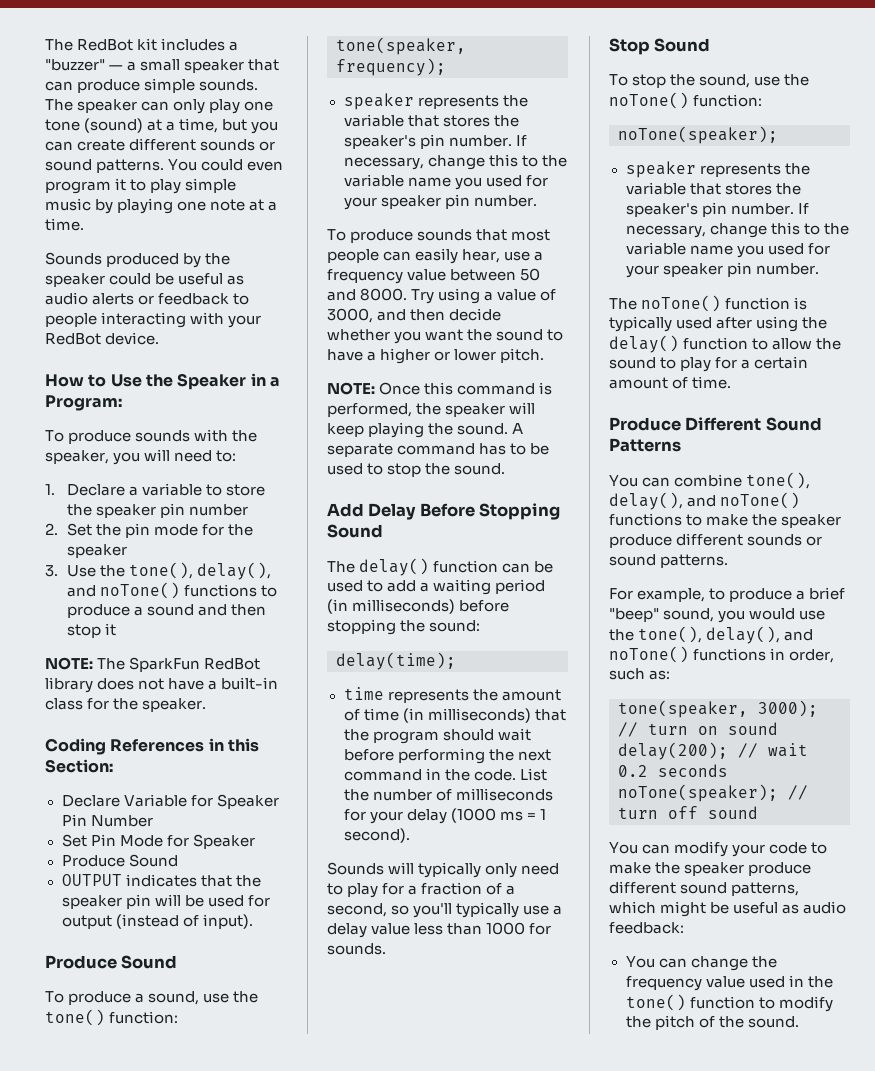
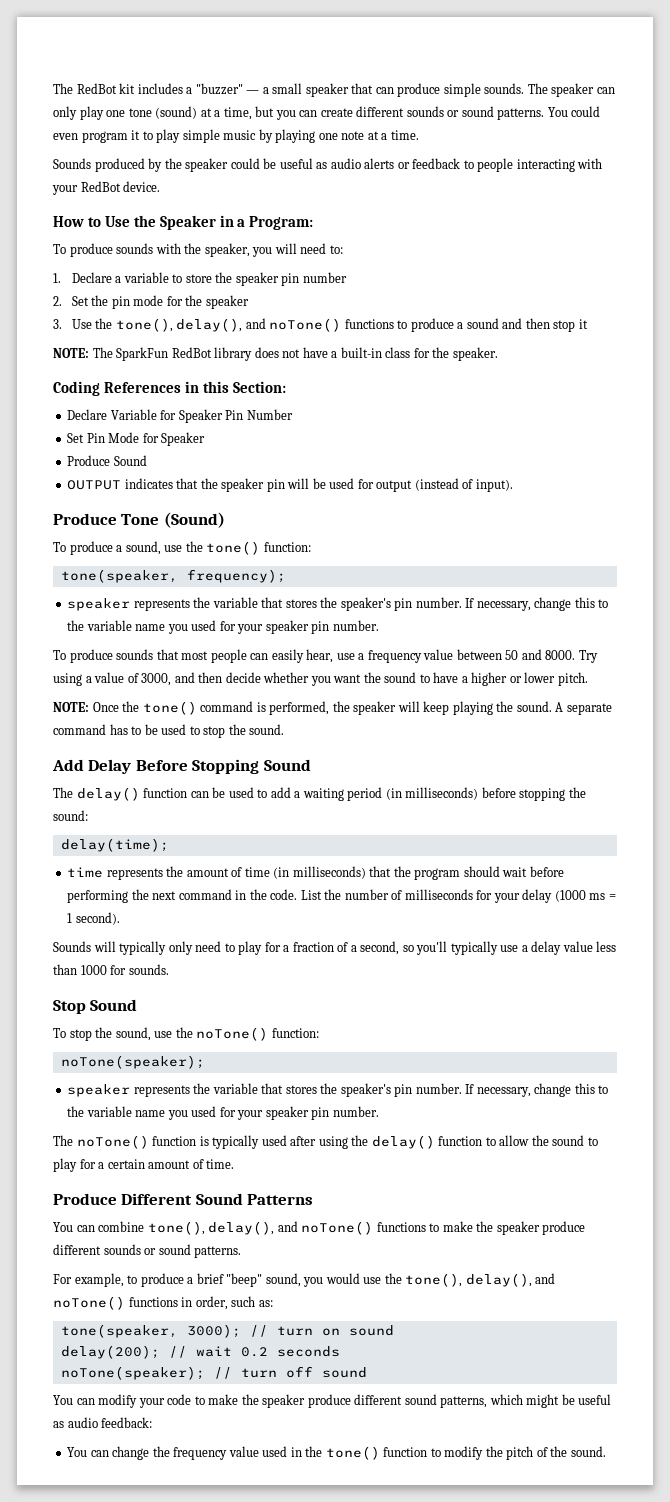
  OUTPUT indicates that the speaker pin will be used for output (instead of input).
- Produce Sound
+ Produce Tone (Sound)
- NOTE: Once this command is performed, the speaker will keep playing the sound.
+ NOTE: Once the tone() command is performed, the speaker will keep playing the sound.

